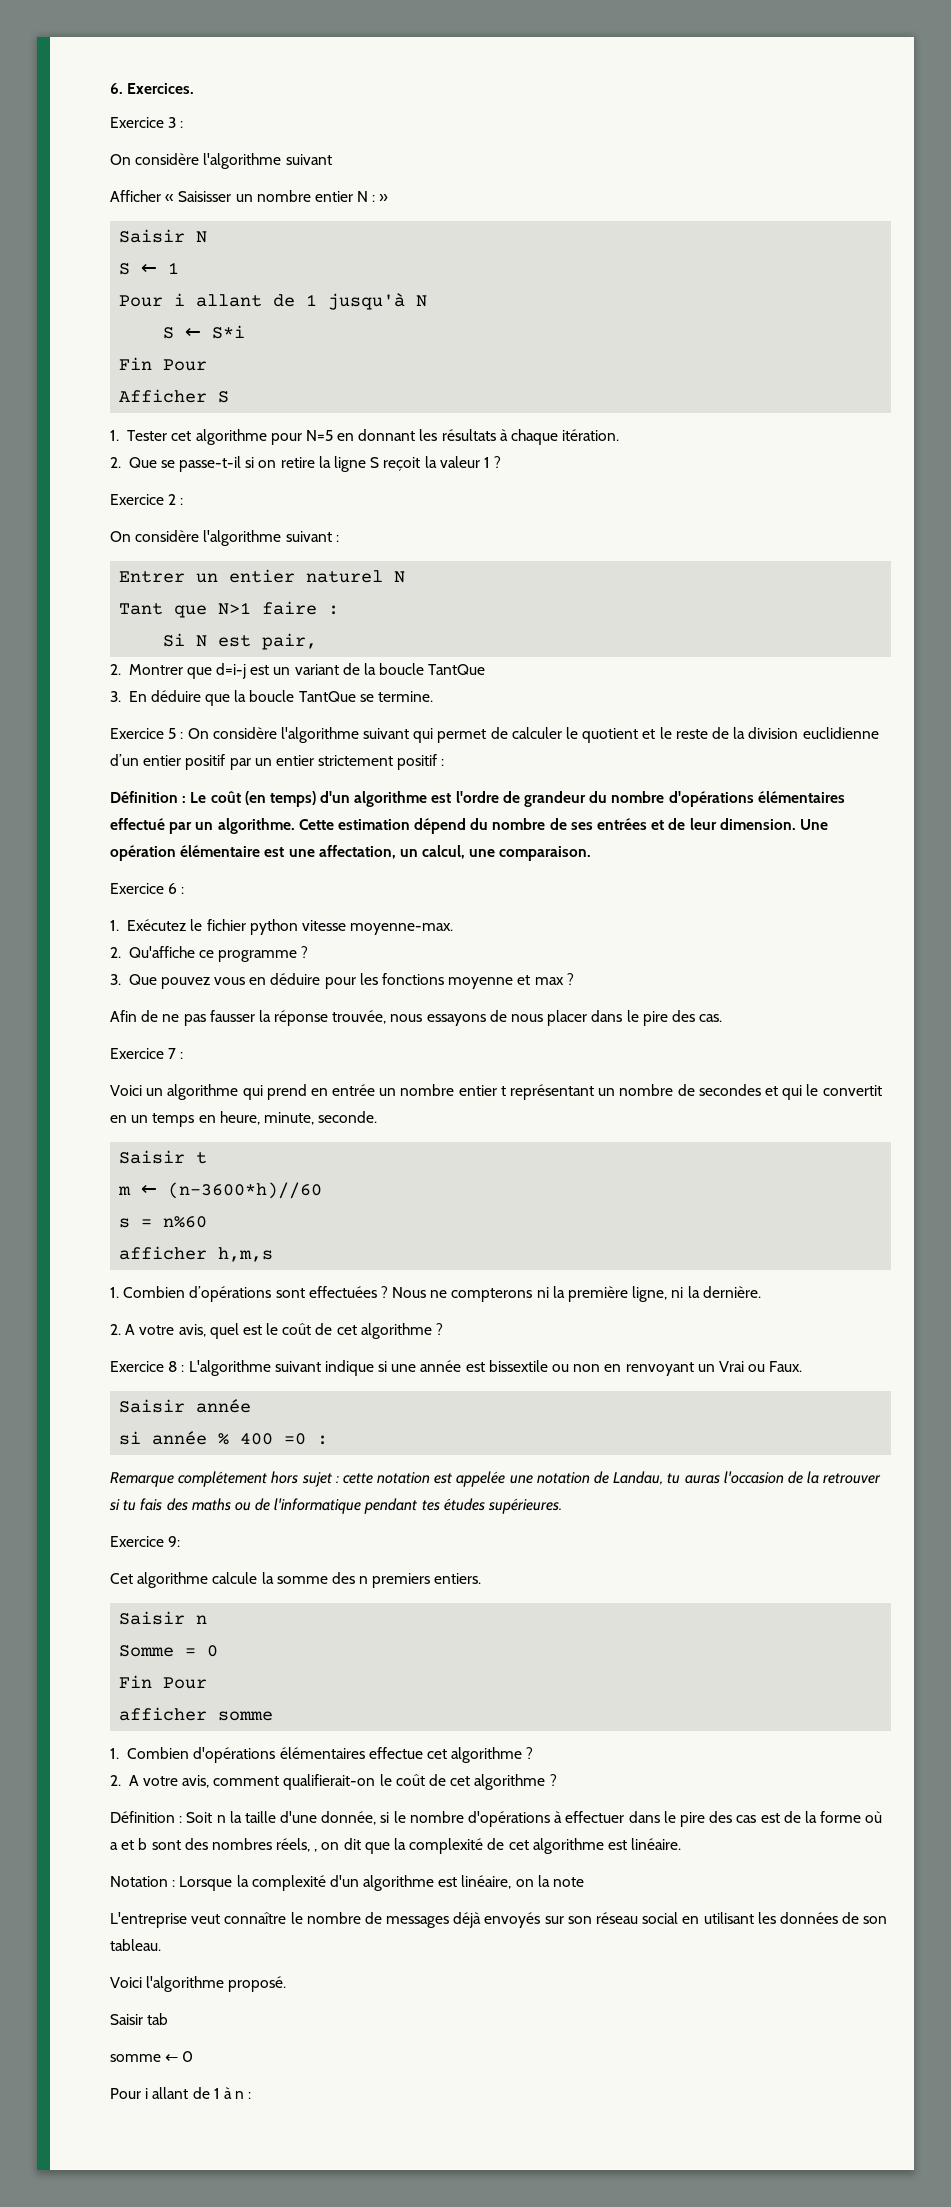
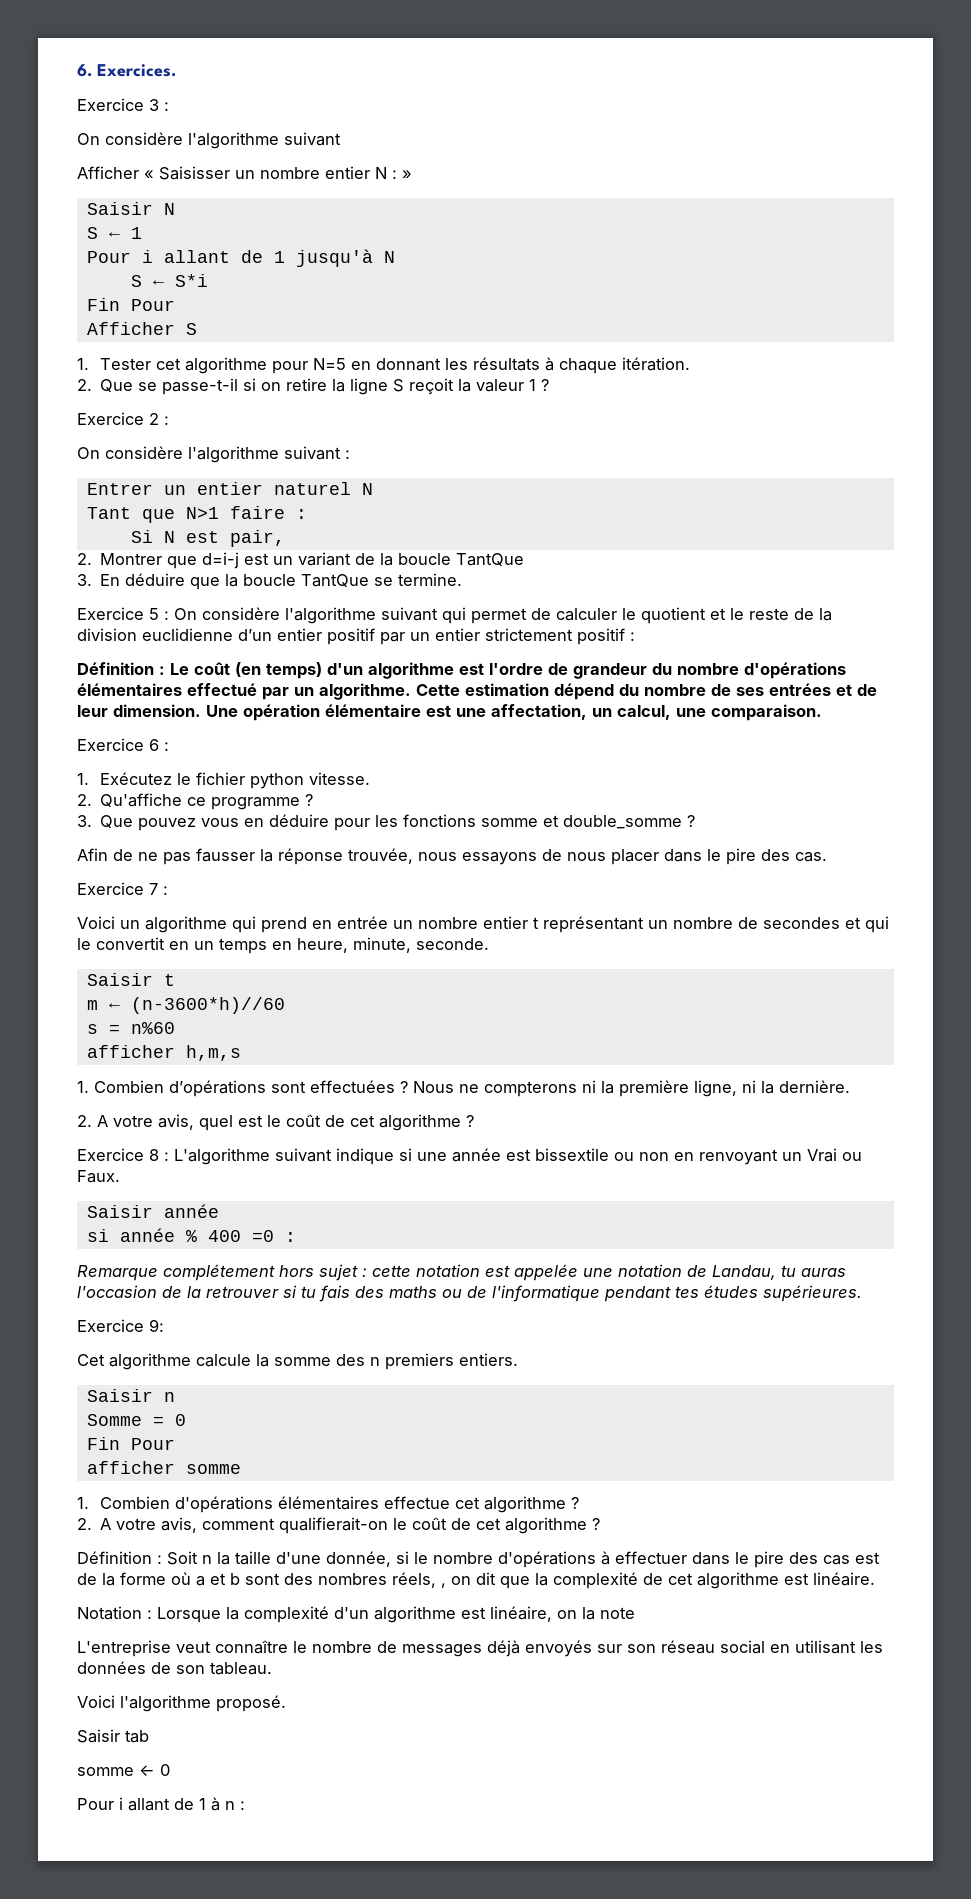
- 1. Exécutez le fichier python vitesse moyenne-max.
+ 1. Exécutez le fichier python vitesse.
- 3. Que pouvez vous en déduire pour les fonctions moyenne et max ?
+ 3. Que pouvez vous en déduire pour les fonctions somme et double_somme ?

